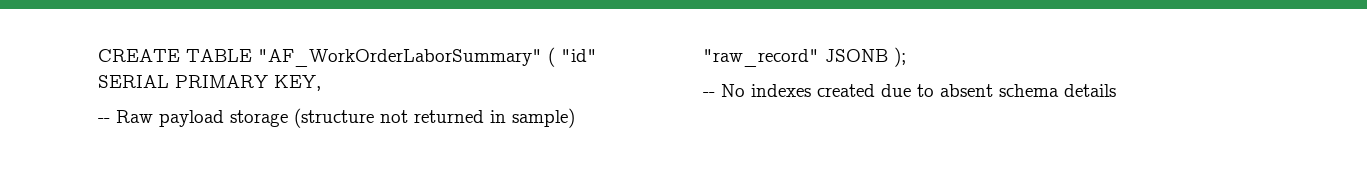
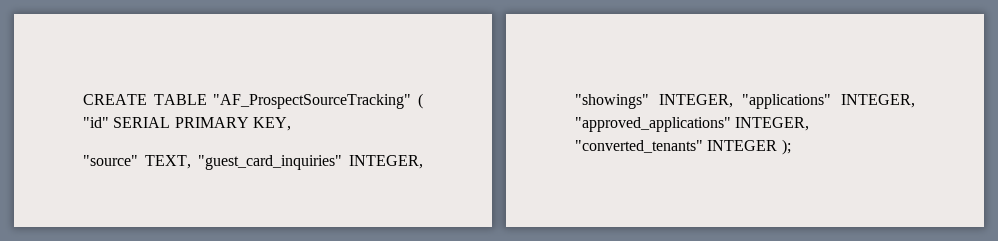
- CREATE TABLE "AF_WorkOrderLaborSummary" ( "id" SERIAL PRIMARY KEY,
+ CREATE TABLE "AF_ProspectSourceTracking" ( "id" SERIAL PRIMARY KEY,
- -- Raw payload storage (structure not returned in sample) "raw_record" JSONB );
- -- No indexes created due to absent schema details
+ "source" TEXT, "guest_card_inquiries" INTEGER, "showings" INTEGER, "applications" INTEGER, "approved_applications" INTEGER, "converted_tenants" INTEGER );

